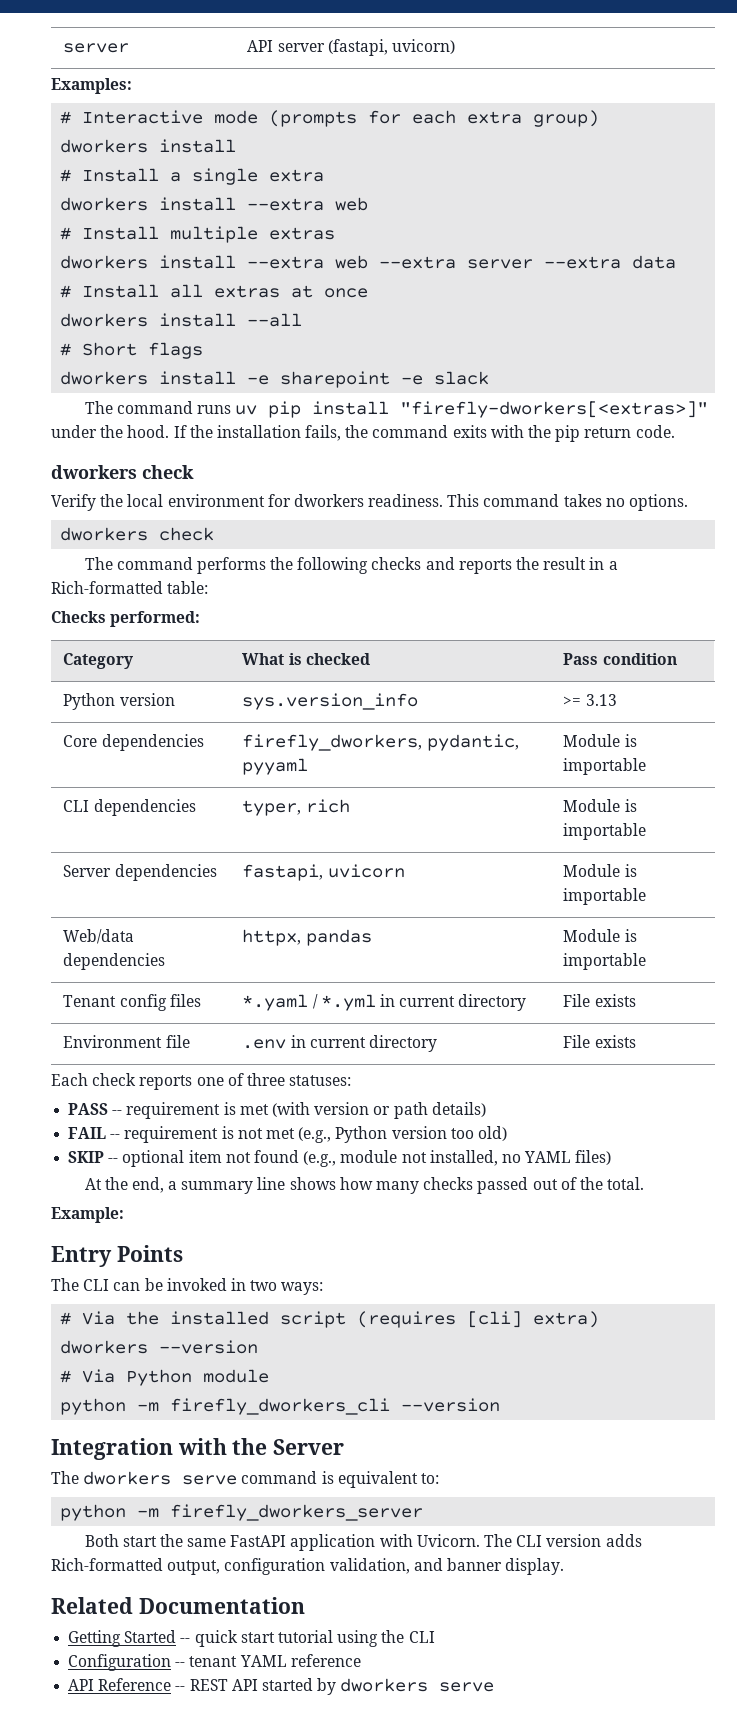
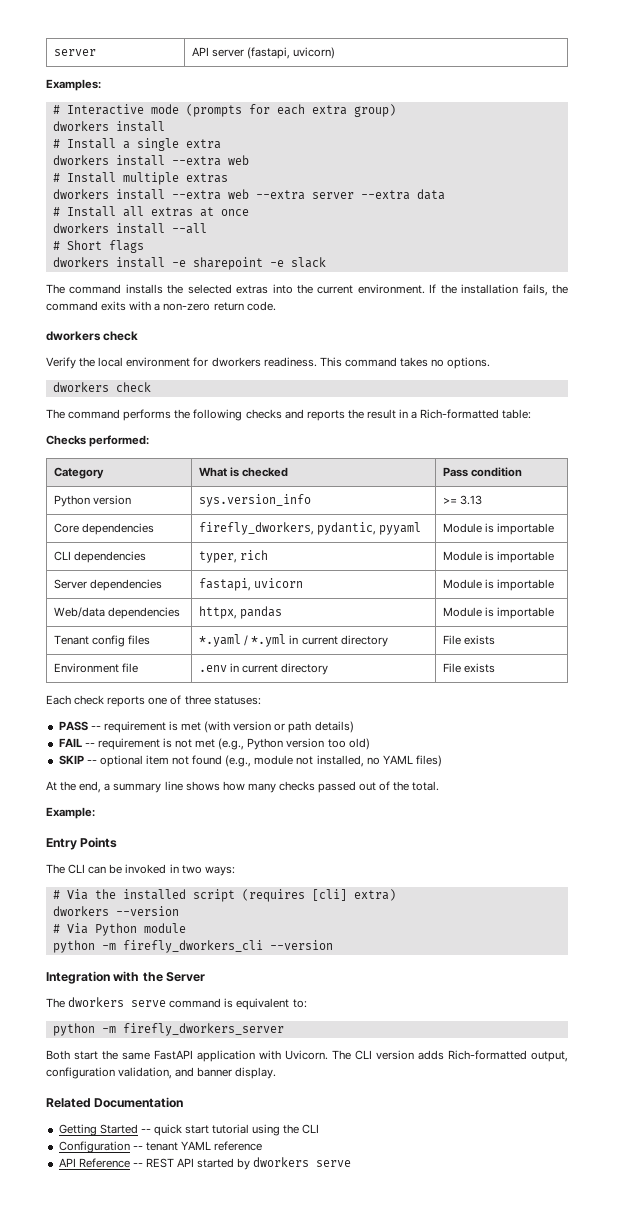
- The command runs uv pip install "firefly-dworkers[<extras>]" under the hood.
+ The command installs the selected extras into the current environment.
- If the installation fails, the command exits with the pip return code.
+ If the installation fails, the command exits with a non-zero return code.

